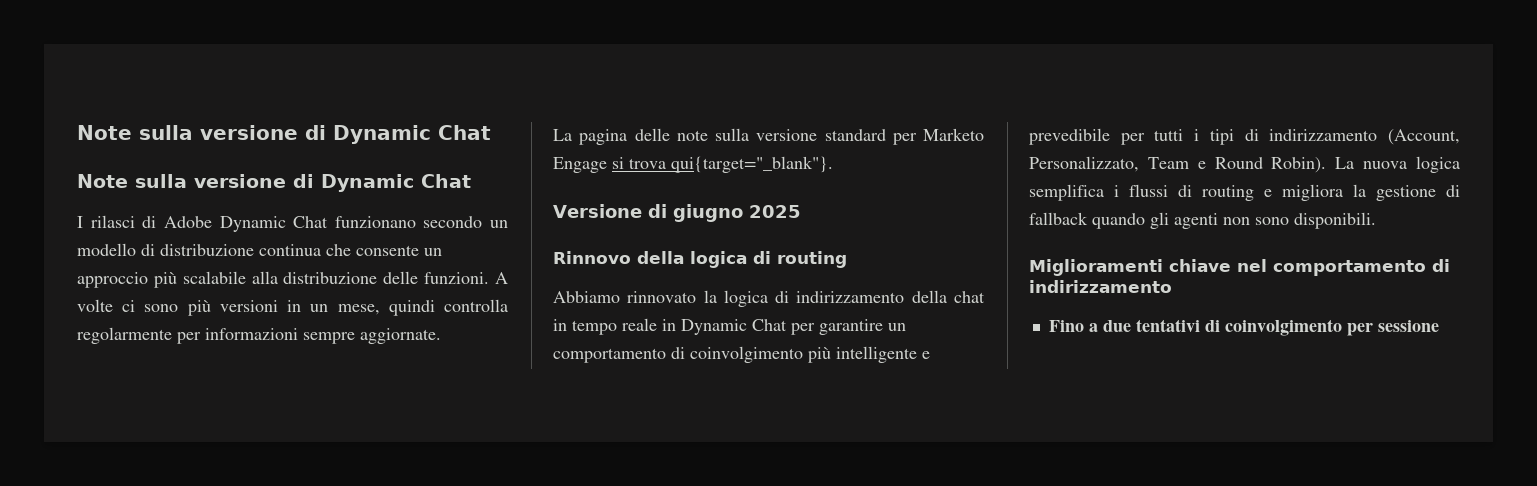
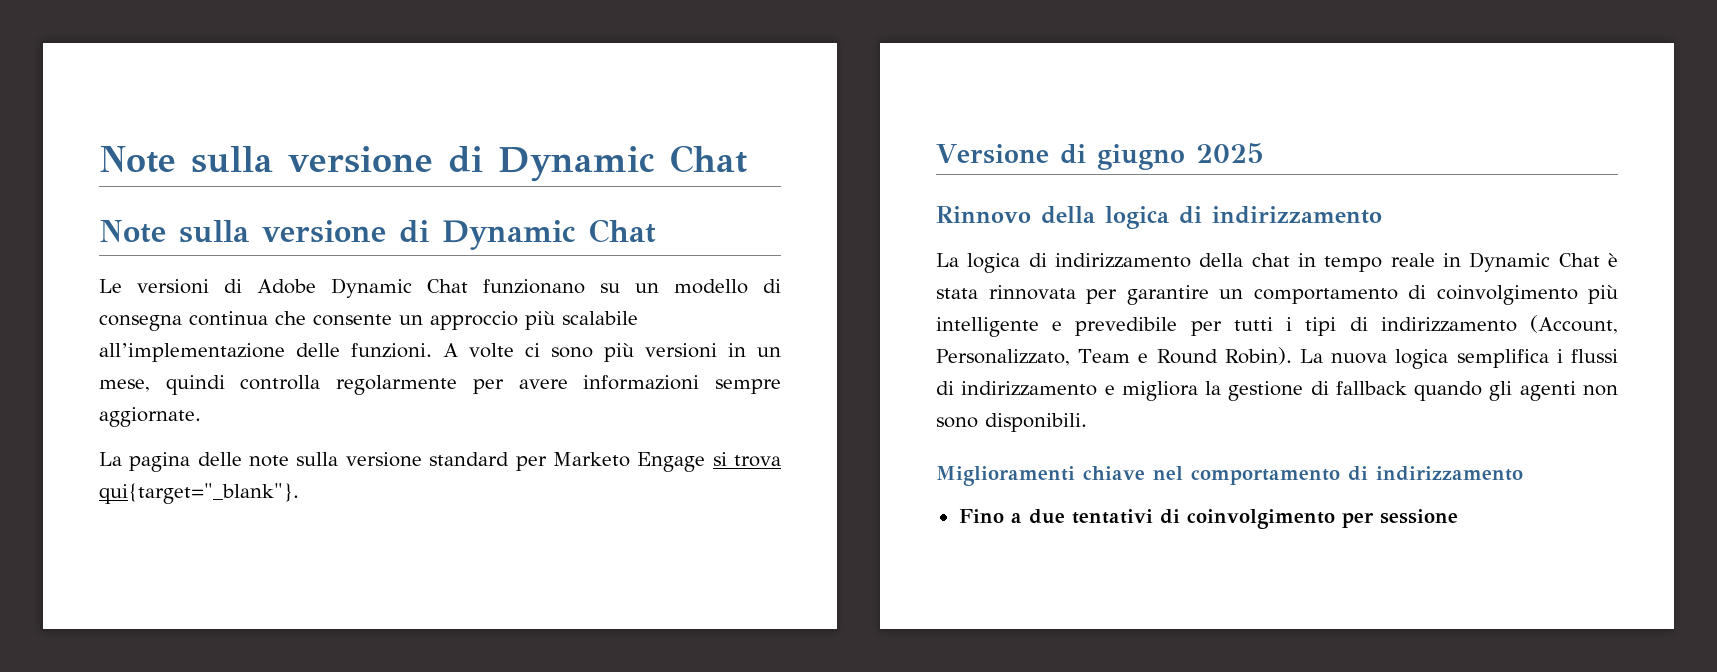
- I rilasci di Adobe Dynamic Chat funzionano secondo un modello di distribuzione continua che consente un approccio più scalabile alla distribuzione delle funzioni.
+ Le versioni di Adobe Dynamic Chat funzionano su un modello di consegna continua che consente un approccio più scalabile all’implementazione delle funzioni.
- A volte ci sono più versioni in un mese, quindi controlla regolarmente per informazioni sempre aggiornate.
+ A volte ci sono più versioni in un mese, quindi controlla regolarmente per avere informazioni sempre aggiornate.
- Rinnovo della logica di routing
- Abbiamo rinnovato la logica di indirizzamento della chat in tempo reale in Dynamic Chat per garantire un comportamento di coinvolgimento più intelligente e prevedibile per tutti i tipi di indirizzamento (Account, Personalizzato, Team e Round Robin).
+ Rinnovo della logica di indirizzamento
+ La logica di indirizzamento della chat in tempo reale in Dynamic Chat è stata rinnovata per garantire un comportamento di coinvolgimento più intelligente e prevedibile per tutti i tipi di indirizzamento (Account, Personalizzato, Team e Round Robin).
- La nuova logica semplifica i flussi di routing e migliora la gestione di fallback quando gli agenti non sono disponibili.
+ La nuova logica semplifica i flussi di indirizzamento e migliora la gestione di fallback quando gli agenti non sono disponibili.

